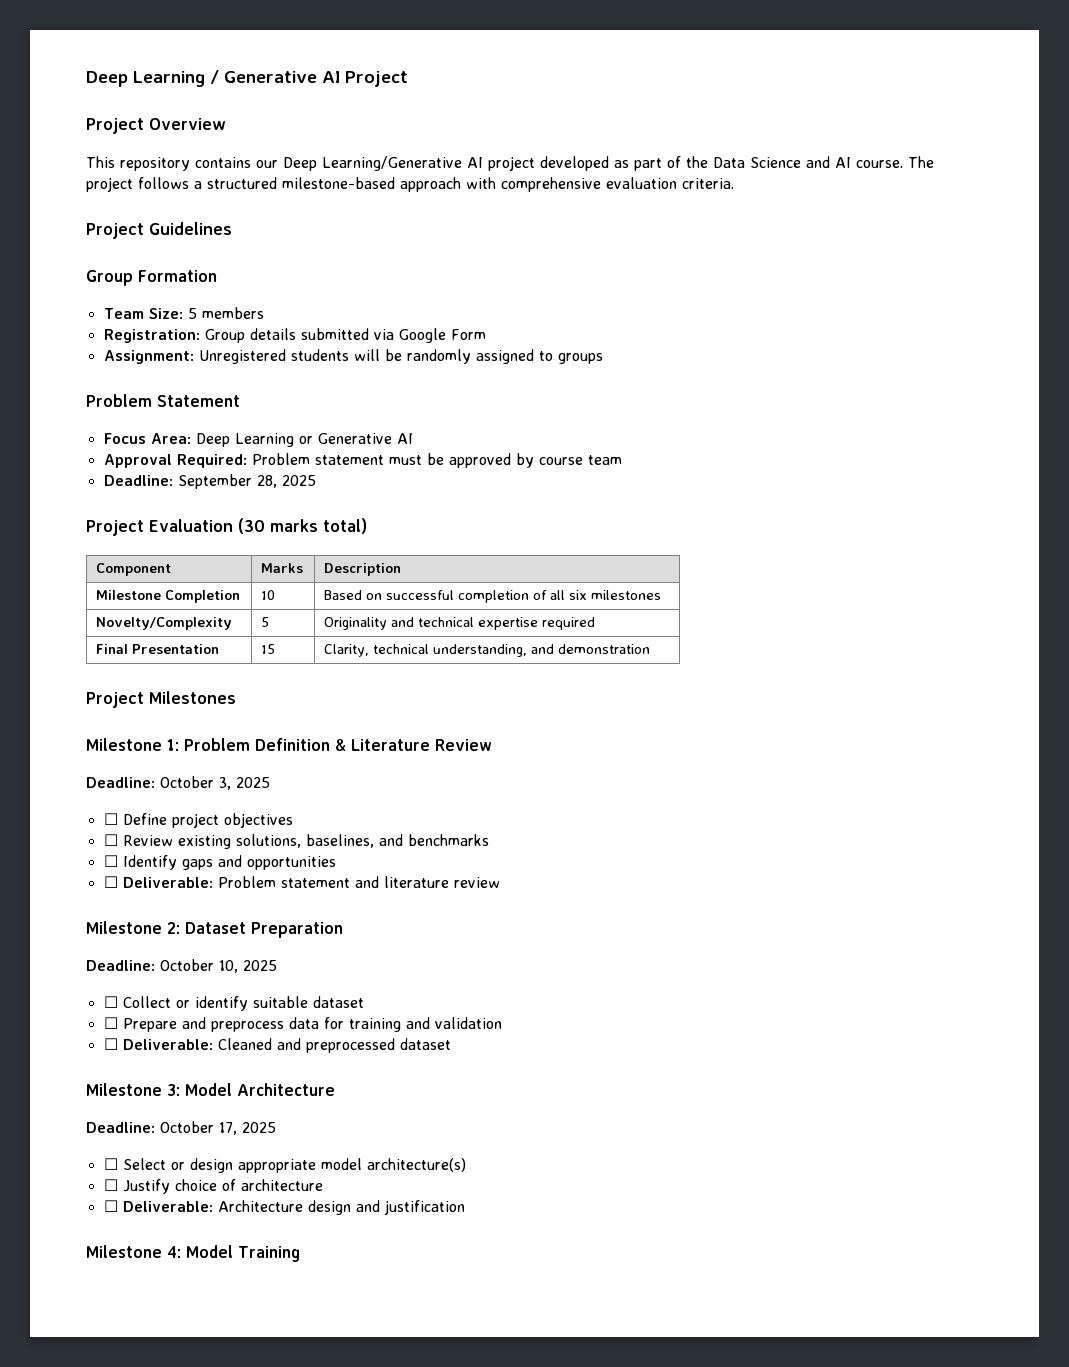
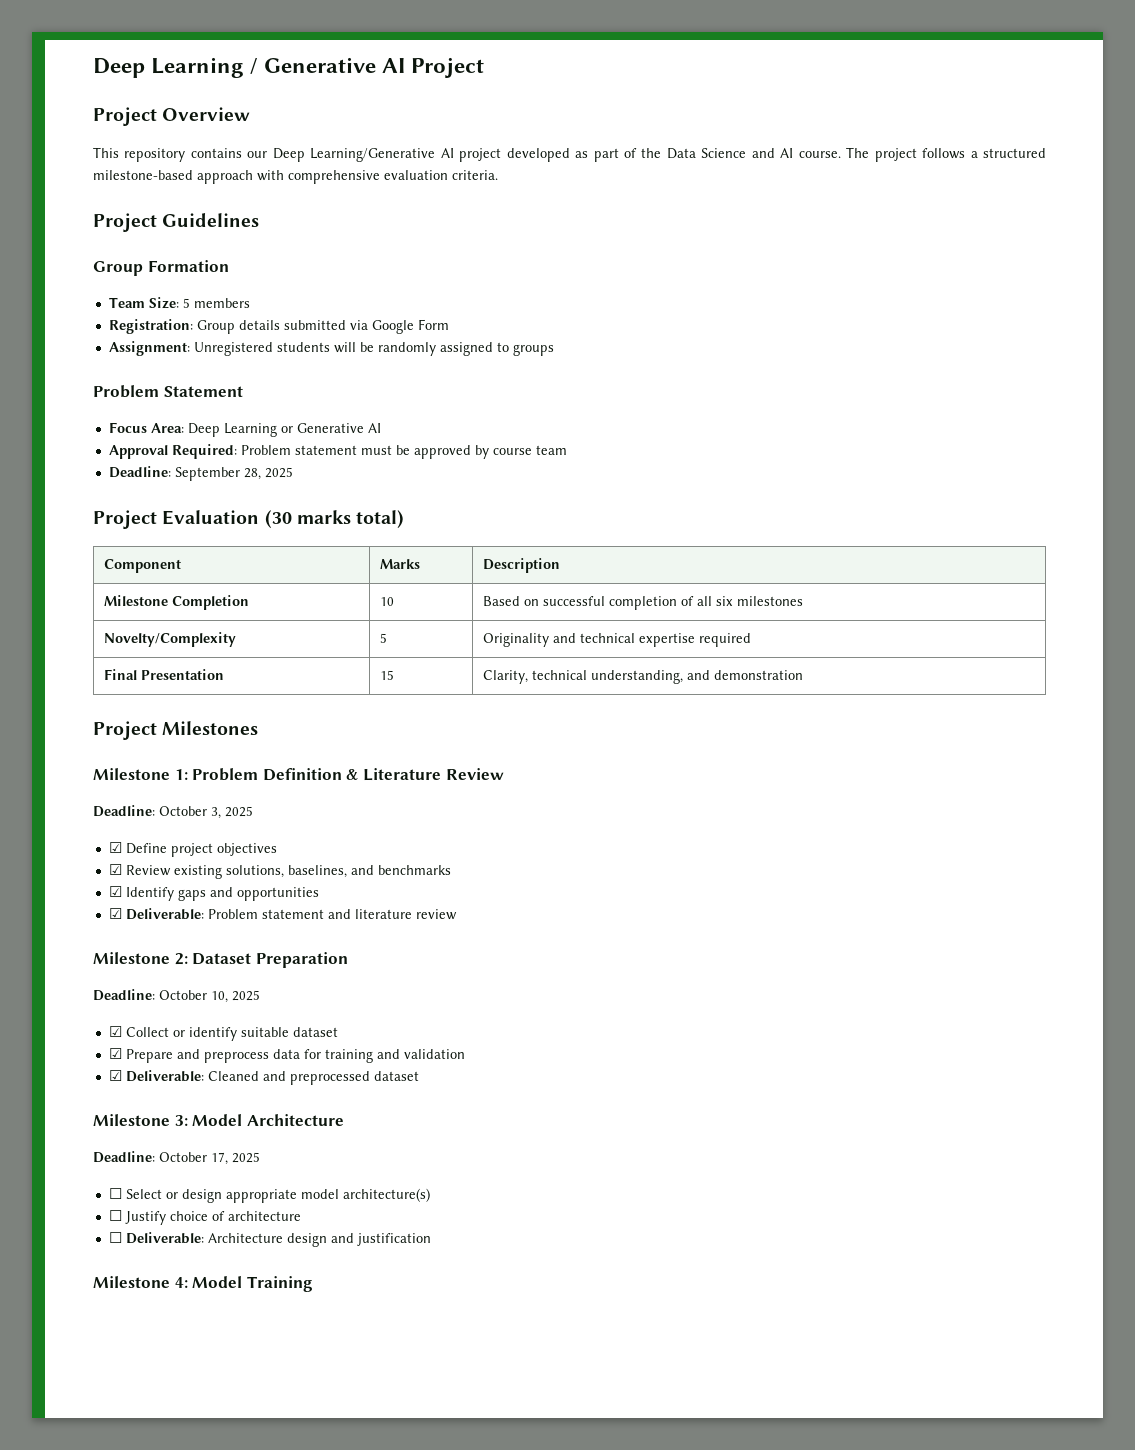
- ☐ Define project objectives
+ ☑ Define project objectives
- ☐ Review existing solutions, baselines, and benchmarks
+ ☑ Review existing solutions, baselines, and benchmarks
- ☐ Identify gaps and opportunities
+ ☑ Identify gaps and opportunities
- ☐ Deliverable: Problem statement and literature review
+ ☑ Deliverable: Problem statement and literature review
- ☐ Collect or identify suitable dataset
+ ☑ Collect or identify suitable dataset
- ☐ Prepare and preprocess data for training and validation
+ ☑ Prepare and preprocess data for training and validation
- ☐ Deliverable: Cleaned and preprocessed dataset
+ ☑ Deliverable: Cleaned and preprocessed dataset

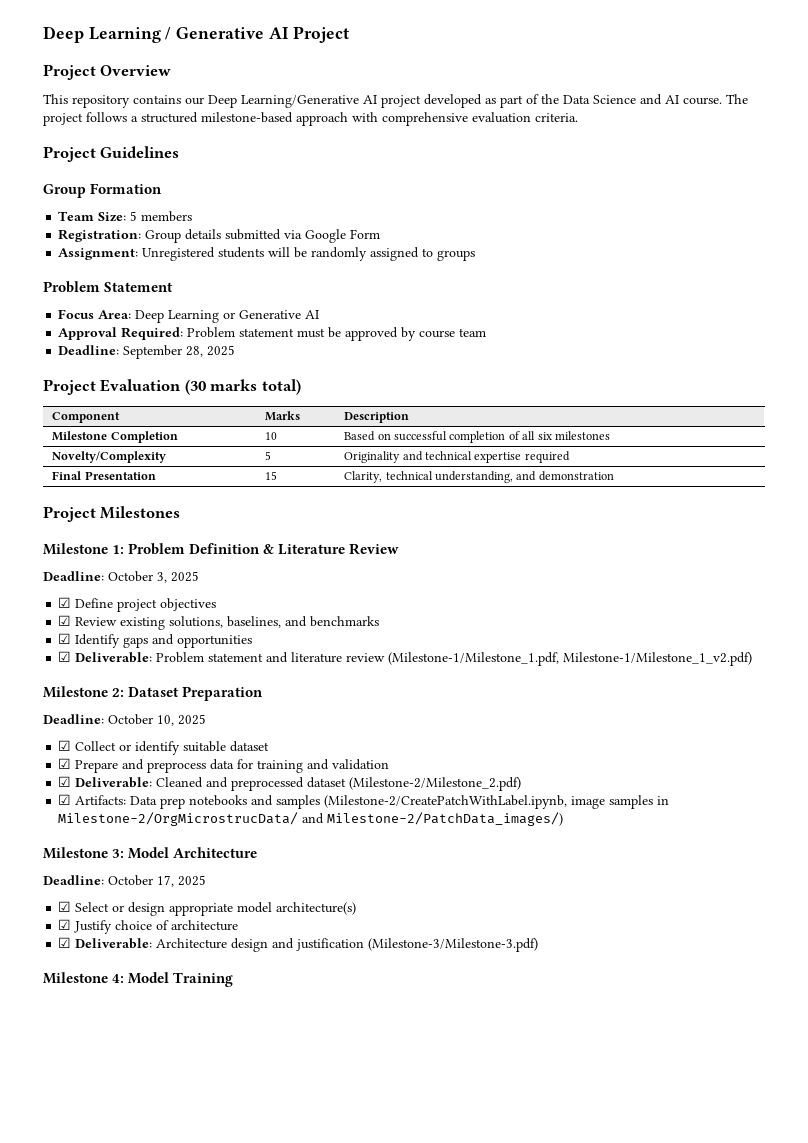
- ☑ Deliverable: Problem statement and literature review
+ ☑ Deliverable: Problem statement and literature review (Milestone-1/Milestone_1.pdf, Milestone-1/Milestone_1_v2.pdf)
- ☑ Deliverable: Cleaned and preprocessed dataset
+ ☑ Deliverable: Cleaned and preprocessed dataset (Milestone-2/Milestone_2.pdf)
+ ☑ Artifacts: Data prep notebooks and samples (Milestone-2/CreatePatchWithLabel.ipynb, image samples in Milestone-2/OrgMicrostrucData/ and Milestone-2/PatchData_images/)
- ☐ Select or design appropriate model architecture(s)
+ ☑ Select or design appropriate model architecture(s)
- ☐ Justify choice of architecture
+ ☑ Justify choice of architecture
- ☐ Deliverable: Architecture design and justification
+ ☑ Deliverable: Architecture design and justification (Milestone-3/Milestone-3.pdf)

